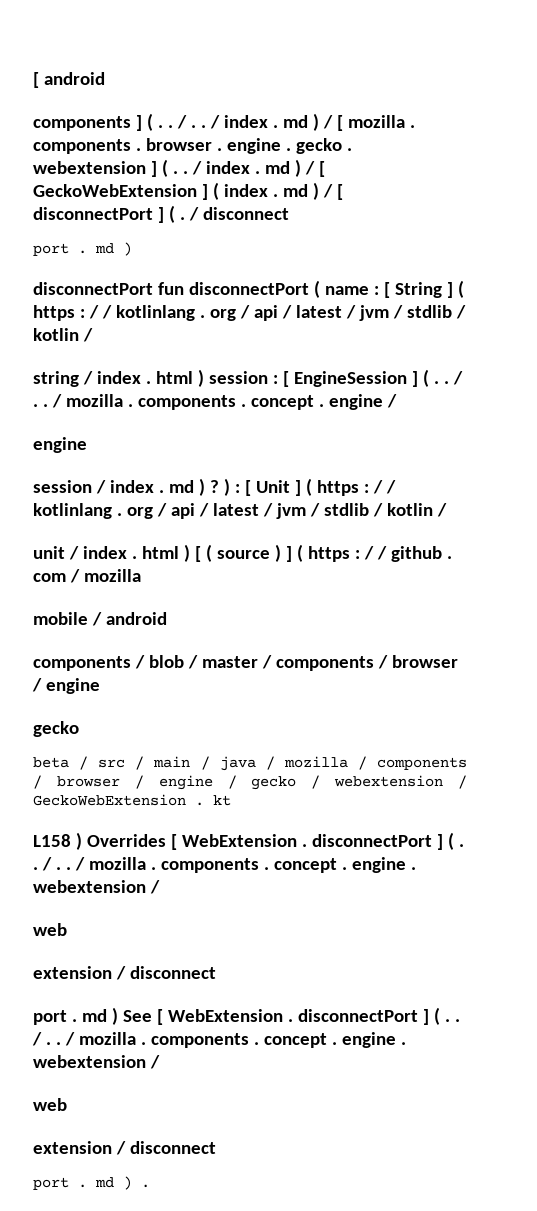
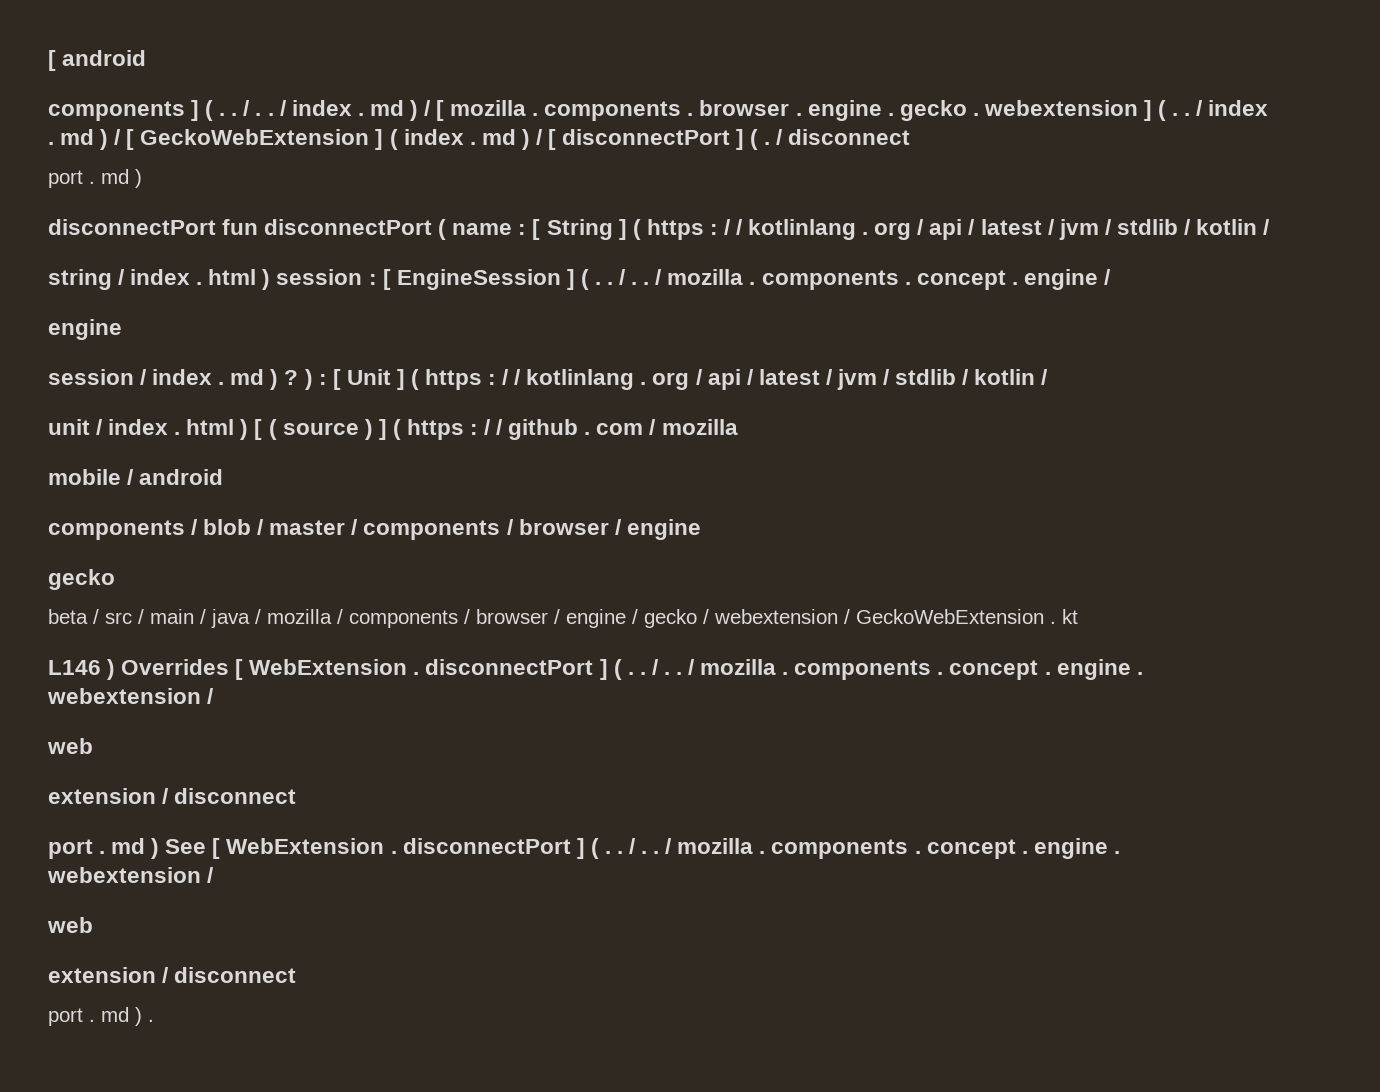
- L158 ) Overrides [ WebExtension . disconnectPort ] ( . .
+ L146 ) Overrides [ WebExtension . disconnectPort ] ( . .

